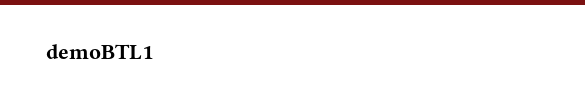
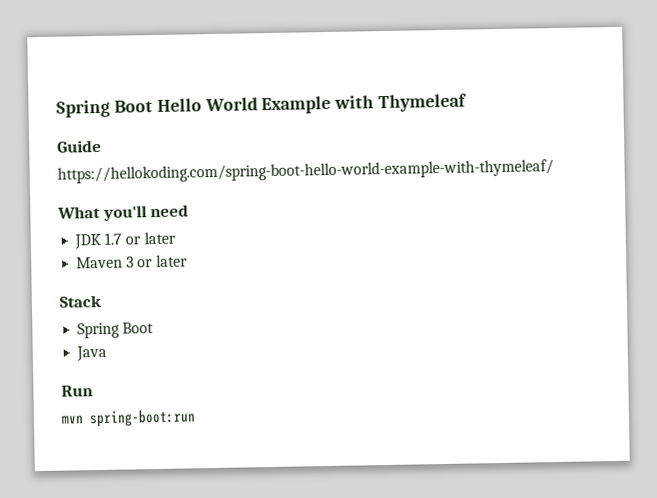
- demoBTL1
+ Spring Boot Hello World Example with Thymeleaf
+ Guide
+ https://hellokoding.com/spring-boot-hello-world-example-with-thymeleaf/
+ What you'll need
+ JDK 1.7 or later
+ Maven 3 or later
+ Stack
+ Spring Boot
+ Java
+ Run
+ mvn spring-boot:run

